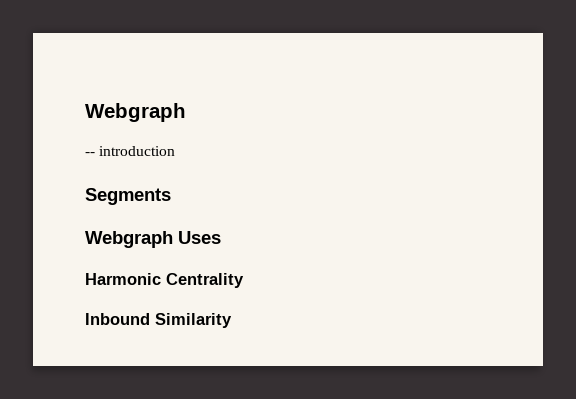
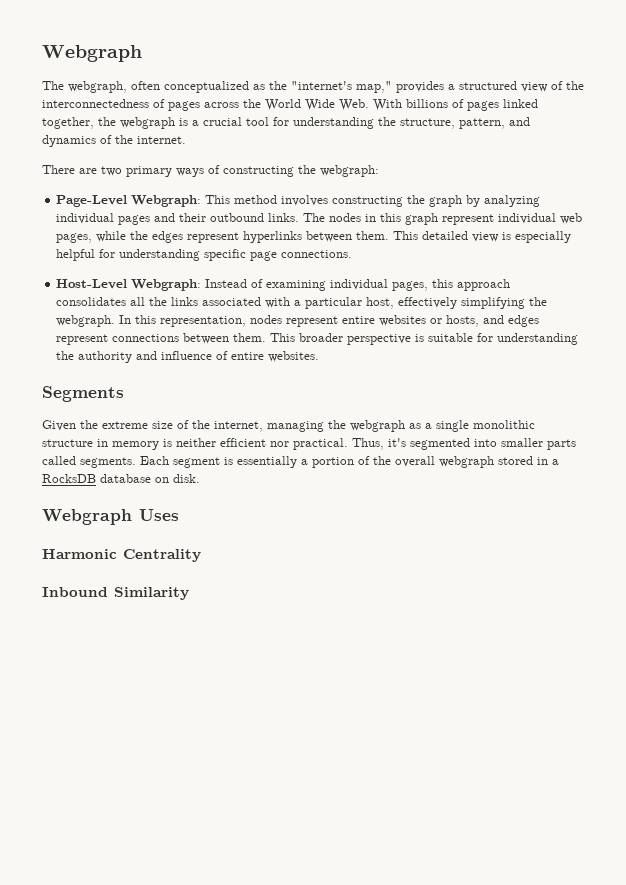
- -- introduction
+ The webgraph, often conceptualized as the "internet's map," provides a structured view of the interconnectedness of pages across the World Wide Web. With billions of pages linked together, the webgraph is a crucial tool for understanding the structure, pattern, and dynamics of the internet.
+ There are two primary ways of constructing the webgraph:
+ Page-Level Webgraph: This method involves constructing the graph by analyzing individual pages and their outbound links. The nodes in this graph represent individual web pages, while the edges represent hyperlinks between them. This detailed view is especially helpful for understanding specific page connections.
+ Host-Level Webgraph: Instead of examining individual pages, this approach consolidates all the links associated with a particular host, effectively simplifying the webgraph. In this representation, nodes represent entire websites or hosts, and edges represent connections between them. This broader perspective is suitable for understanding the authority and influence of entire websites.
  Segments
+ Given the extreme size of the internet, managing the webgraph as a single monolithic structure in memory is neither efficient nor practical. Thus, it's segmented into smaller parts called segments. Each segment is essentially a portion of the overall webgraph stored in a RocksDB database on disk.

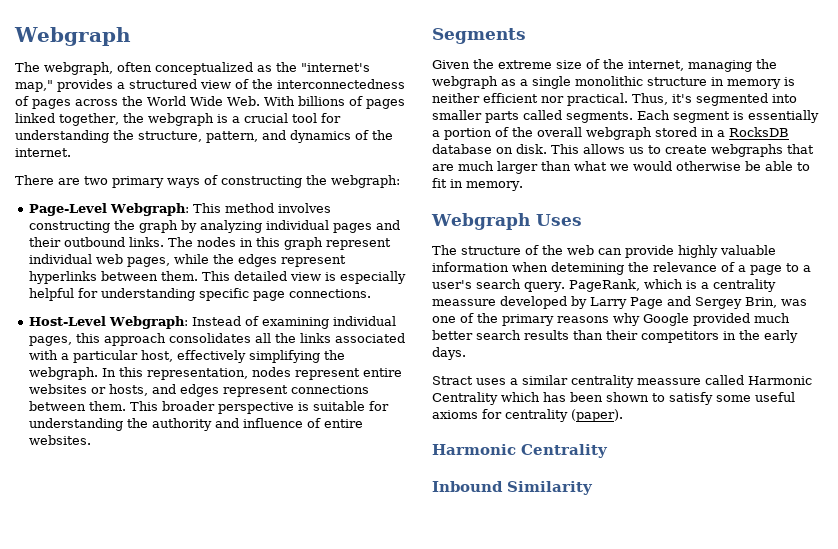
- Each segment is essentially a portion of the overall webgraph stored in a RocksDB database on disk.
+ Each segment is essentially a portion of the overall webgraph stored in a RocksDB database on disk. This allows us to create webgraphs that are much larger than what we would otherwise be able to fit in memory.
  Webgraph Uses
+ The structure of the web can provide highly valuable information when detemining the relevance of a page to a user's search query. PageRank, which is a centrality meassure developed by Larry Page and Sergey Brin, was one of the primary reasons why Google provided much better search results than their competitors in the early days.
+ Stract uses a similar centrality meassure called Harmonic Centrality which has been shown to satisfy some useful axioms for centrality (paper).

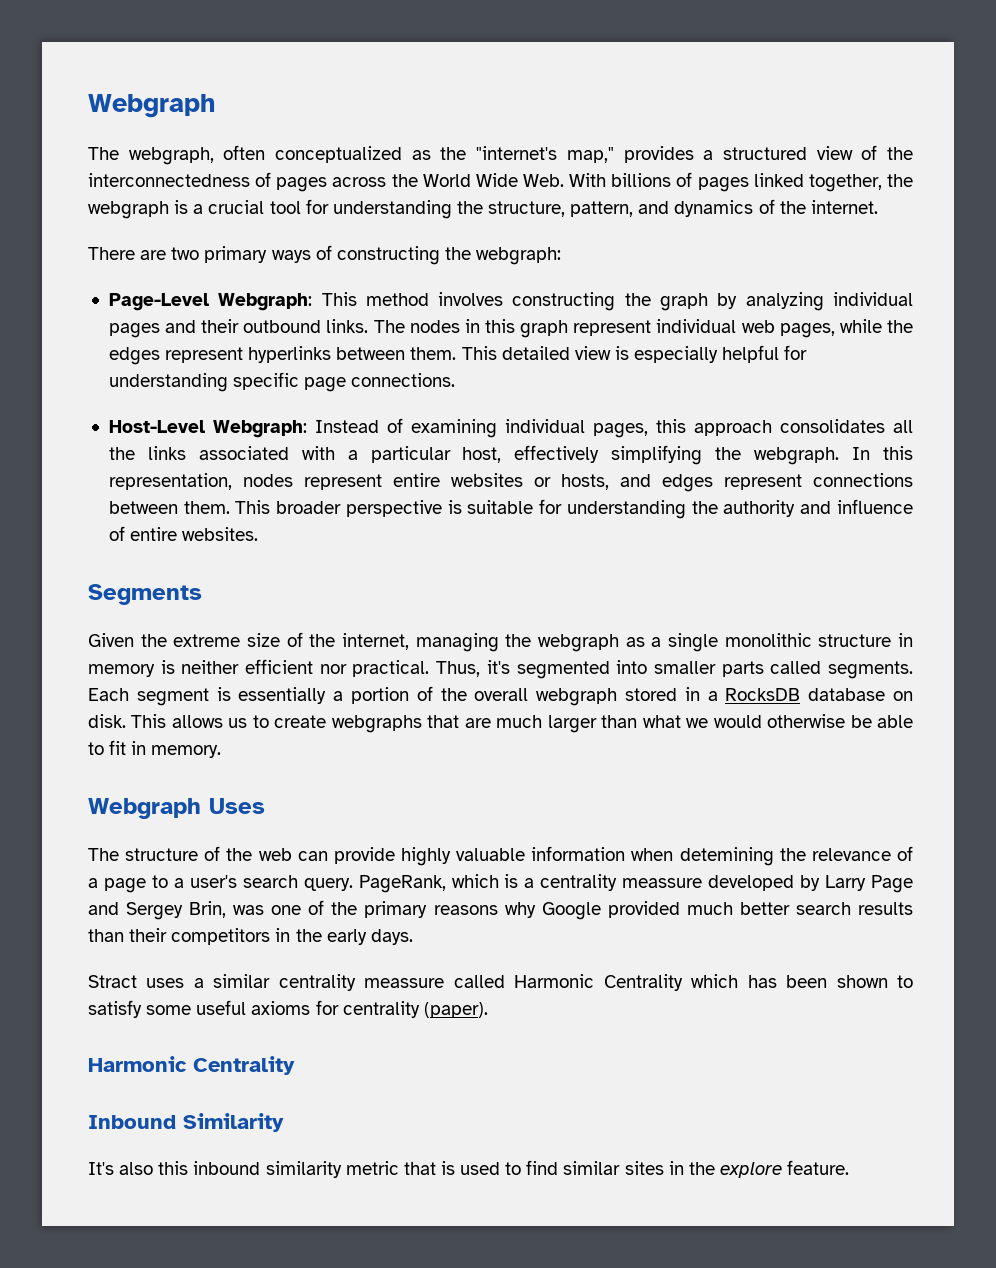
+ It's also this inbound similarity metric that is used to find similar sites in the explore feature.

